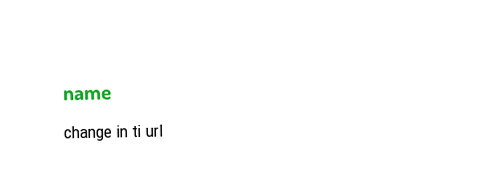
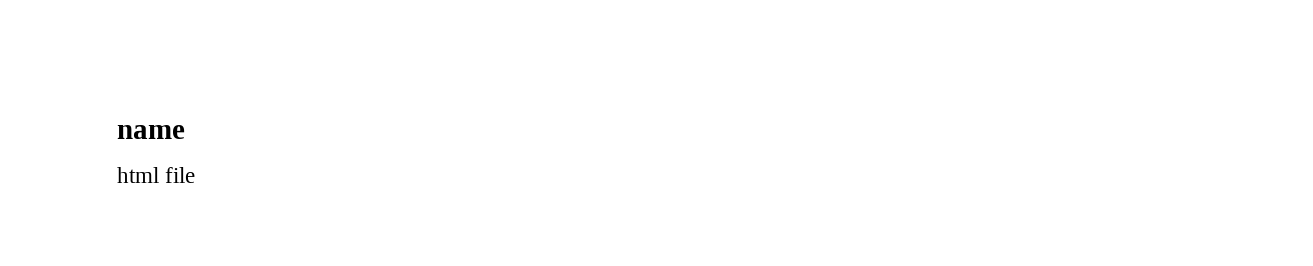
- change in ti url
+ html file

